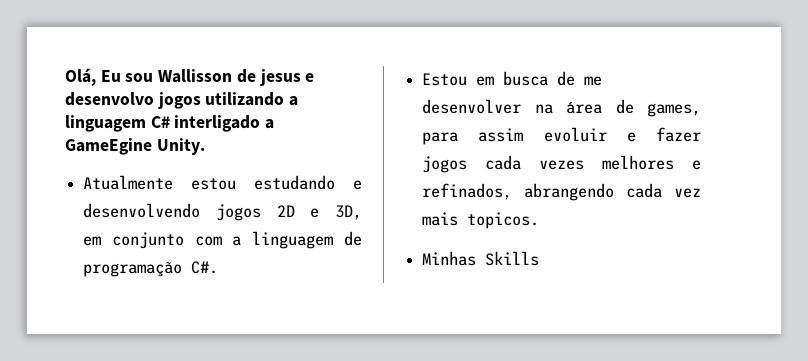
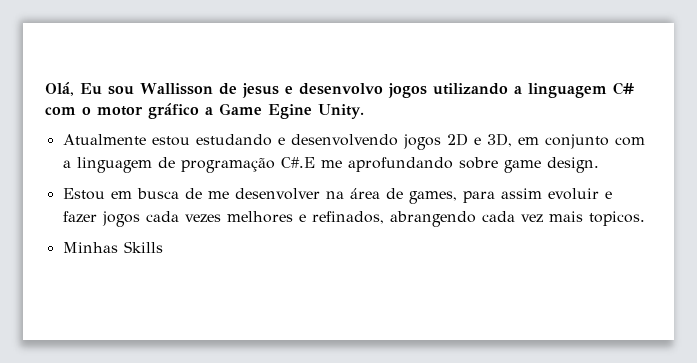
- Olá, Eu sou Wallisson de jesus e desenvolvo jogos utilizando a linguagem C# interligado a GameEgine Unity.
+ Olá, Eu sou Wallisson de jesus e desenvolvo jogos utilizando a linguagem C# com o motor gráfico a Game Egine Unity.
- Atualmente estou estudando e desenvolvendo jogos 2D e 3D, em conjunto com a linguagem de programação C#.
+ Atualmente estou estudando e desenvolvendo jogos 2D e 3D, em conjunto com a linguagem de programação C#.E me aprofundando sobre game design.

